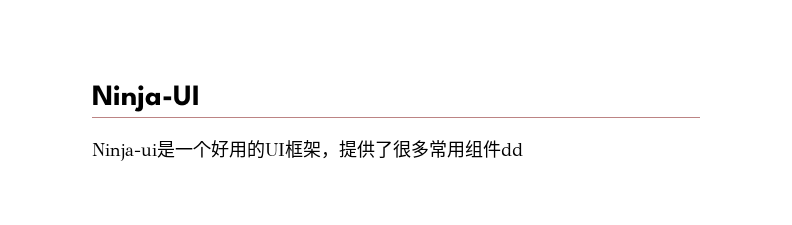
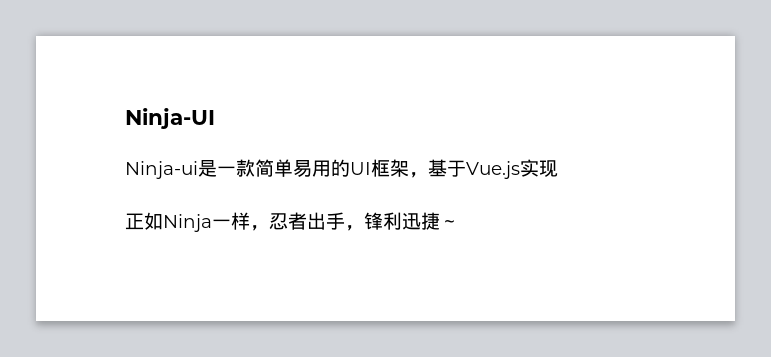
- Ninja-ui是一个好用的UI框架，提供了很多常用组件dd
+ Ninja-ui是一款简单易用的UI框架，基于Vue.js实现
+ 正如Ninja一样，忍者出手，锋利迅捷～

